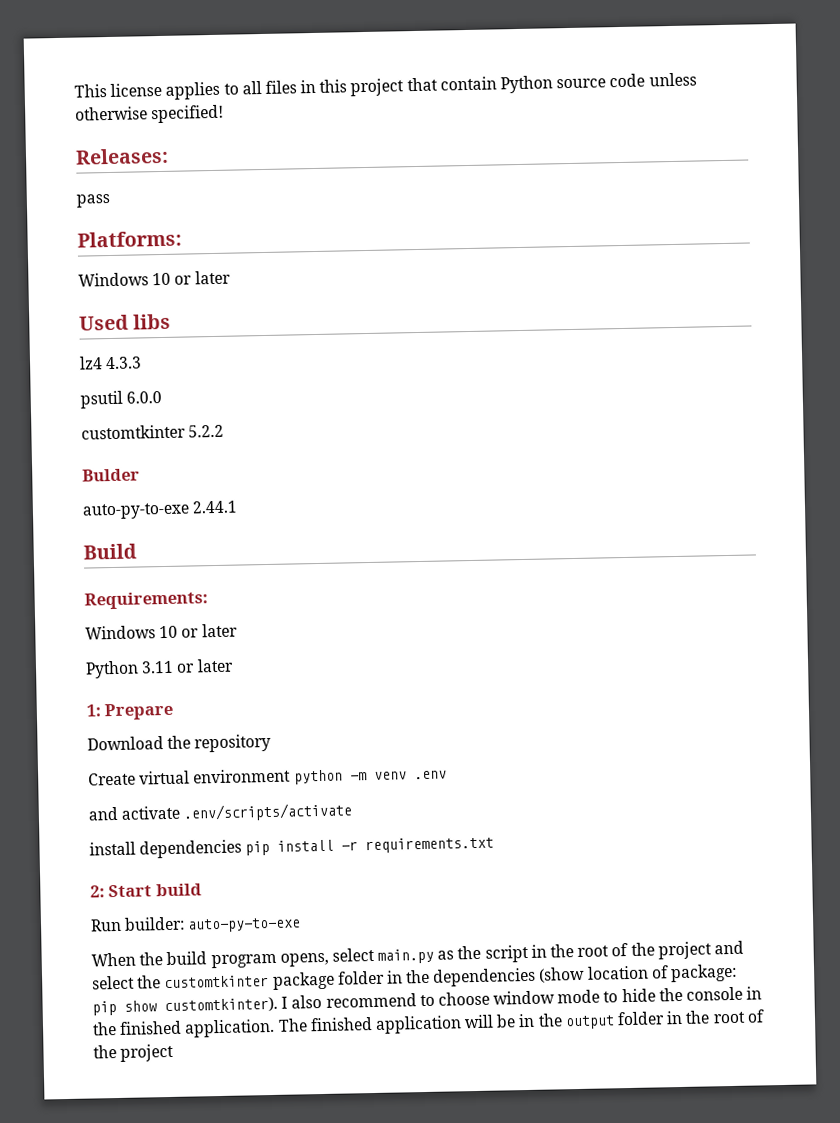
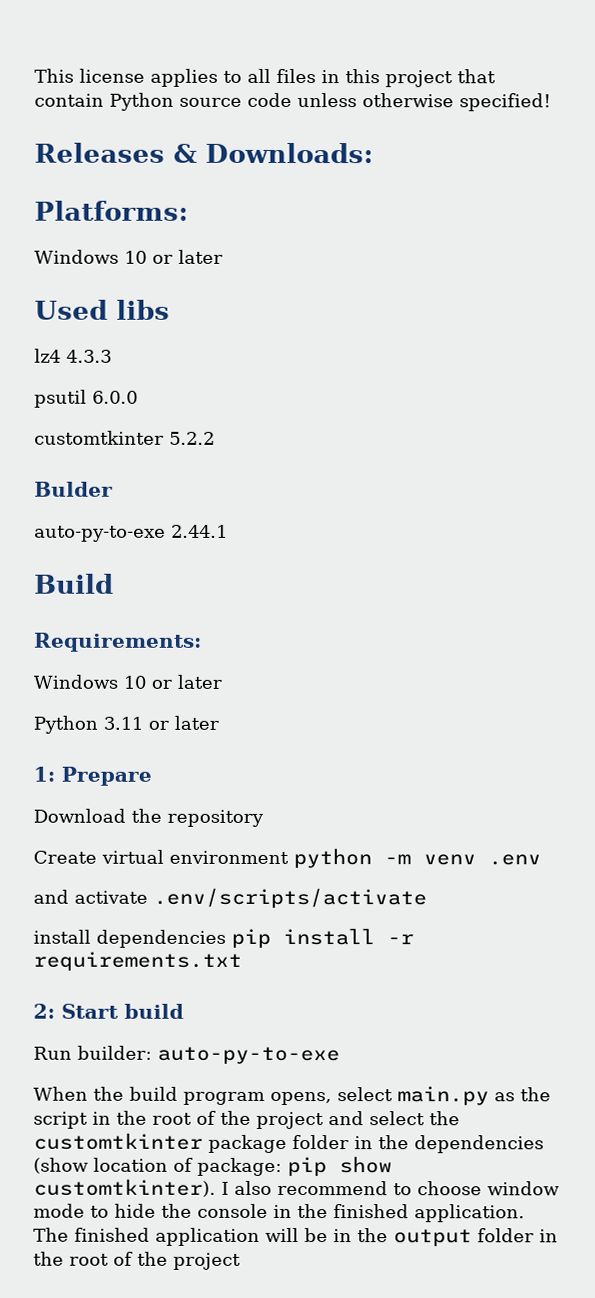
- Releases:
- pass
+ Releases & Downloads:

